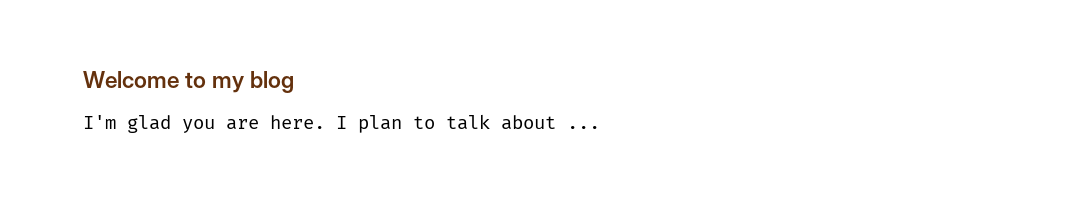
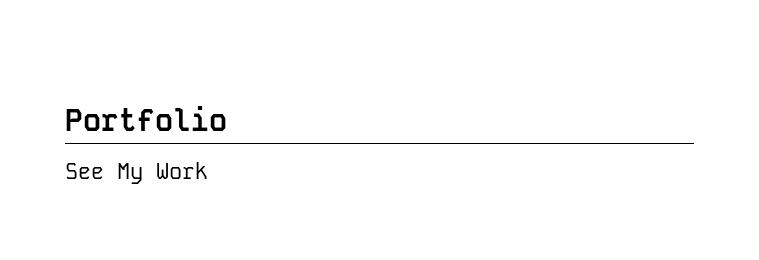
- Welcome to my blog
- I'm glad you are here. I plan to talk about ...
+ Portfolio
+ See My Work

